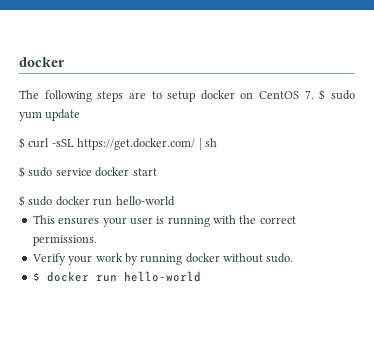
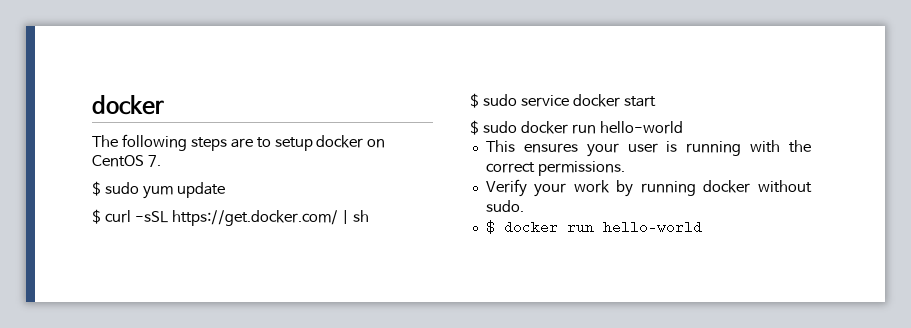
- The following steps are to setup docker on CentOS 7. $ sudo yum update
+ The following steps are to setup docker on CentOS 7.
+ $ sudo yum update

